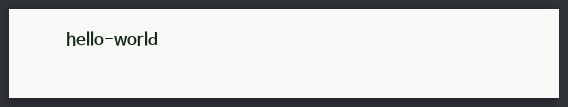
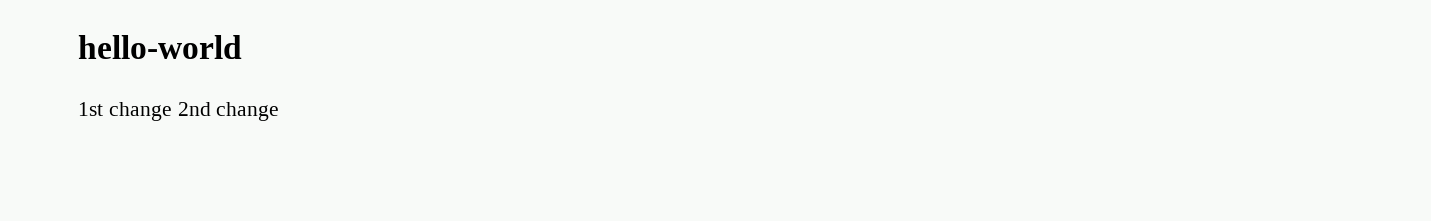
+ 1st change 2nd change

